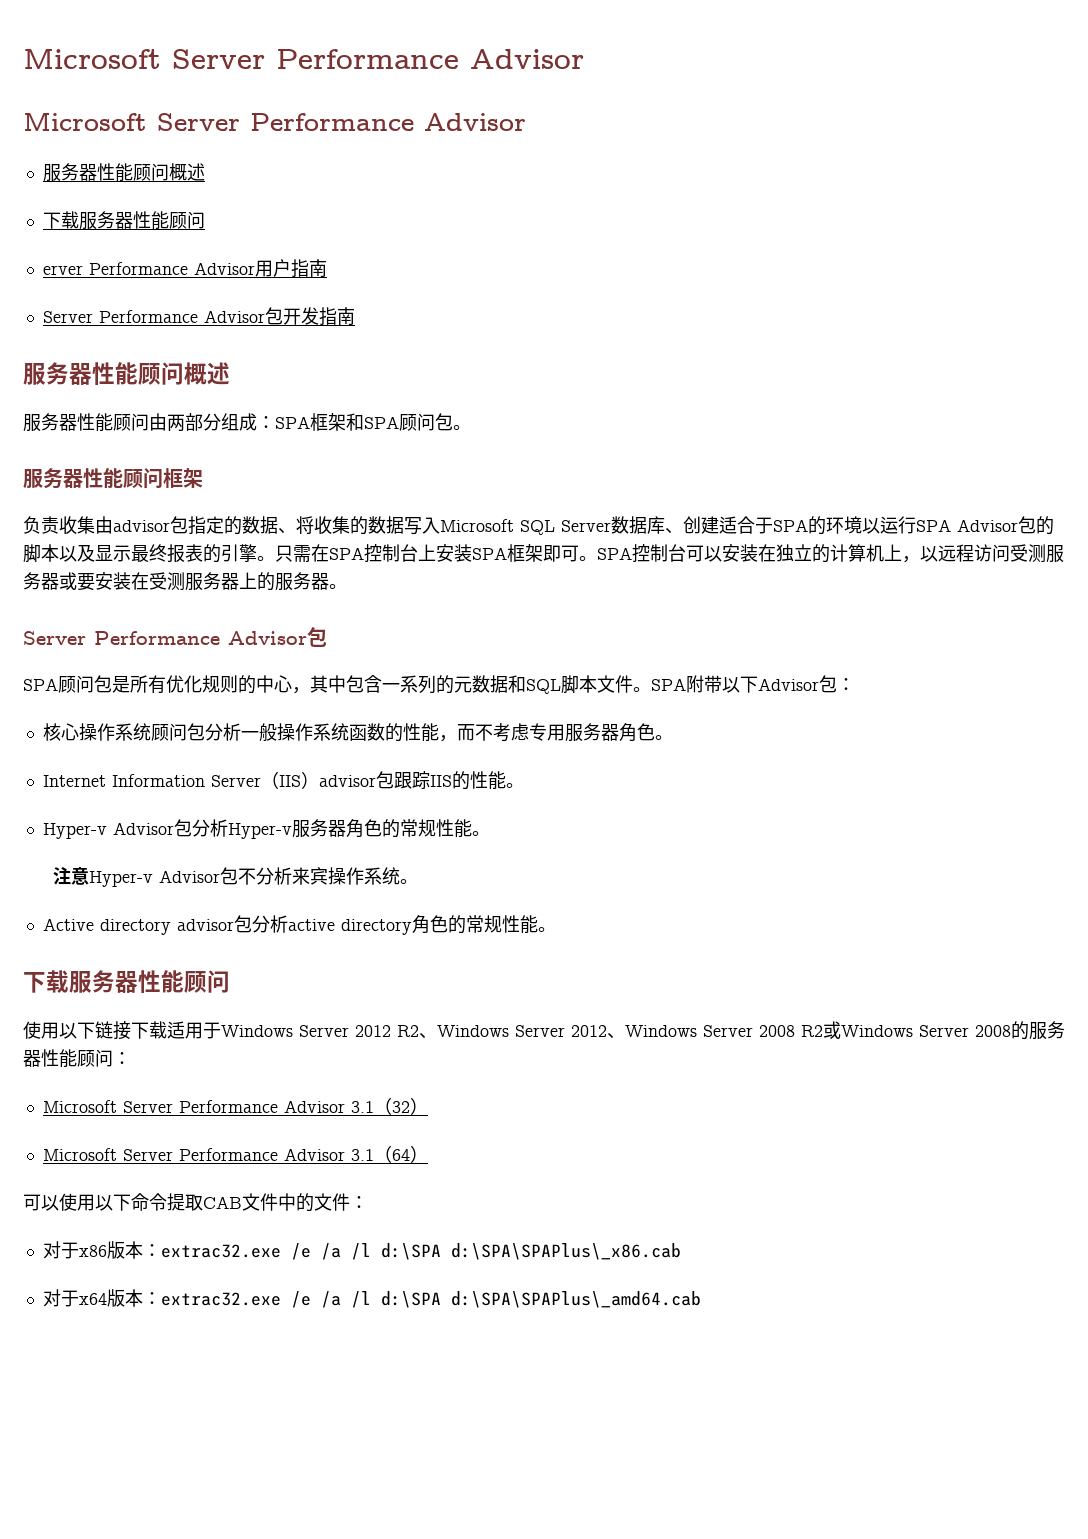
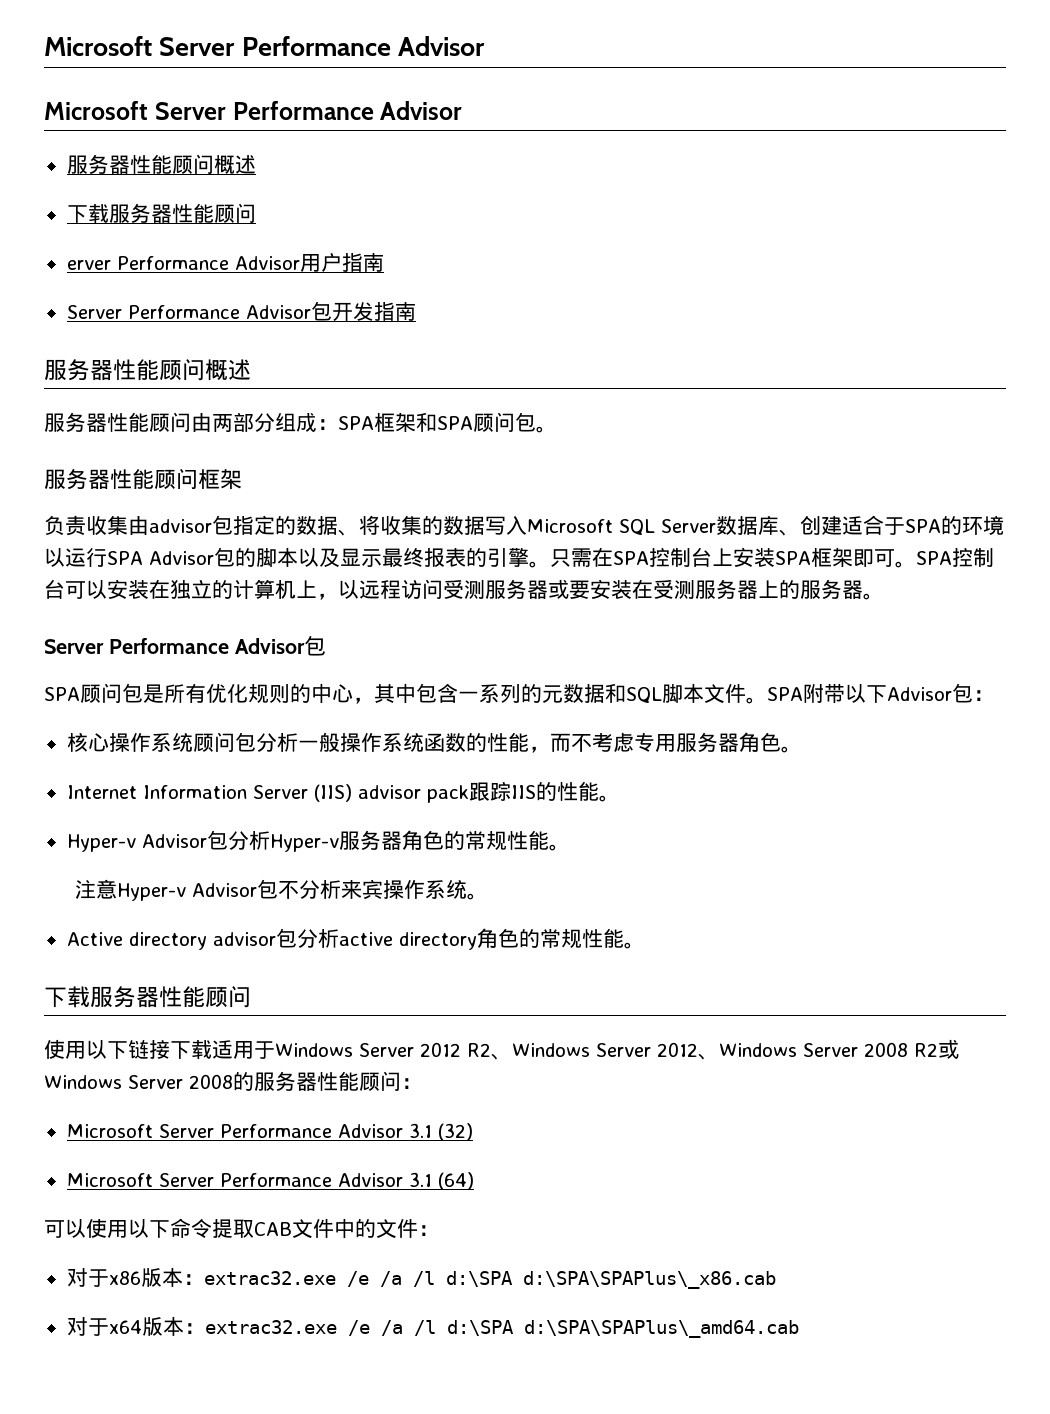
- Internet Information Server（IIS）advisor包跟踪IIS的性能。
+ Internet Information Server (IIS) advisor pack跟踪IIS的性能。
- Microsoft Server Performance Advisor 3.1（32）
- Microsoft Server Performance Advisor 3.1（64）
+ Microsoft Server Performance Advisor 3.1 (32)
+ Microsoft Server Performance Advisor 3.1 (64)

